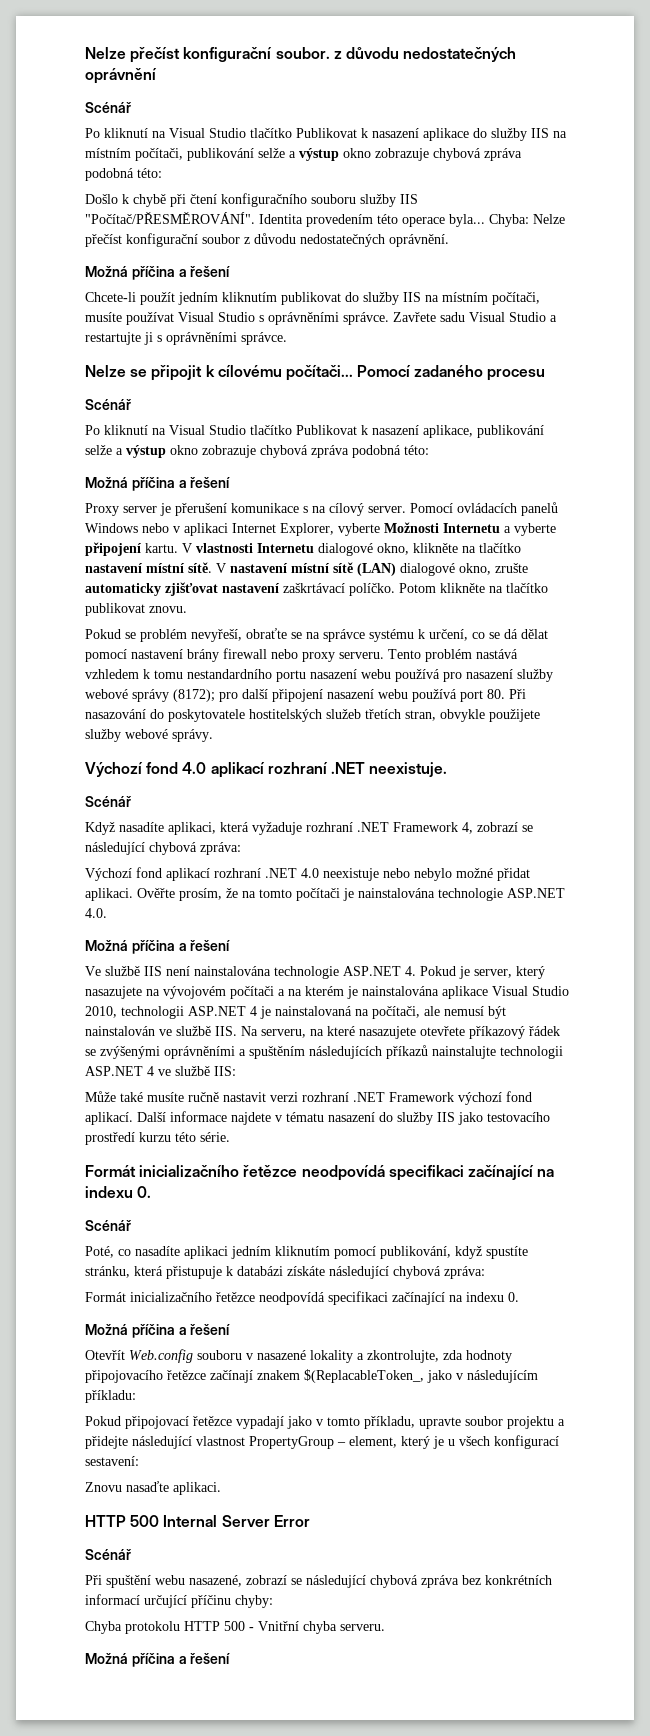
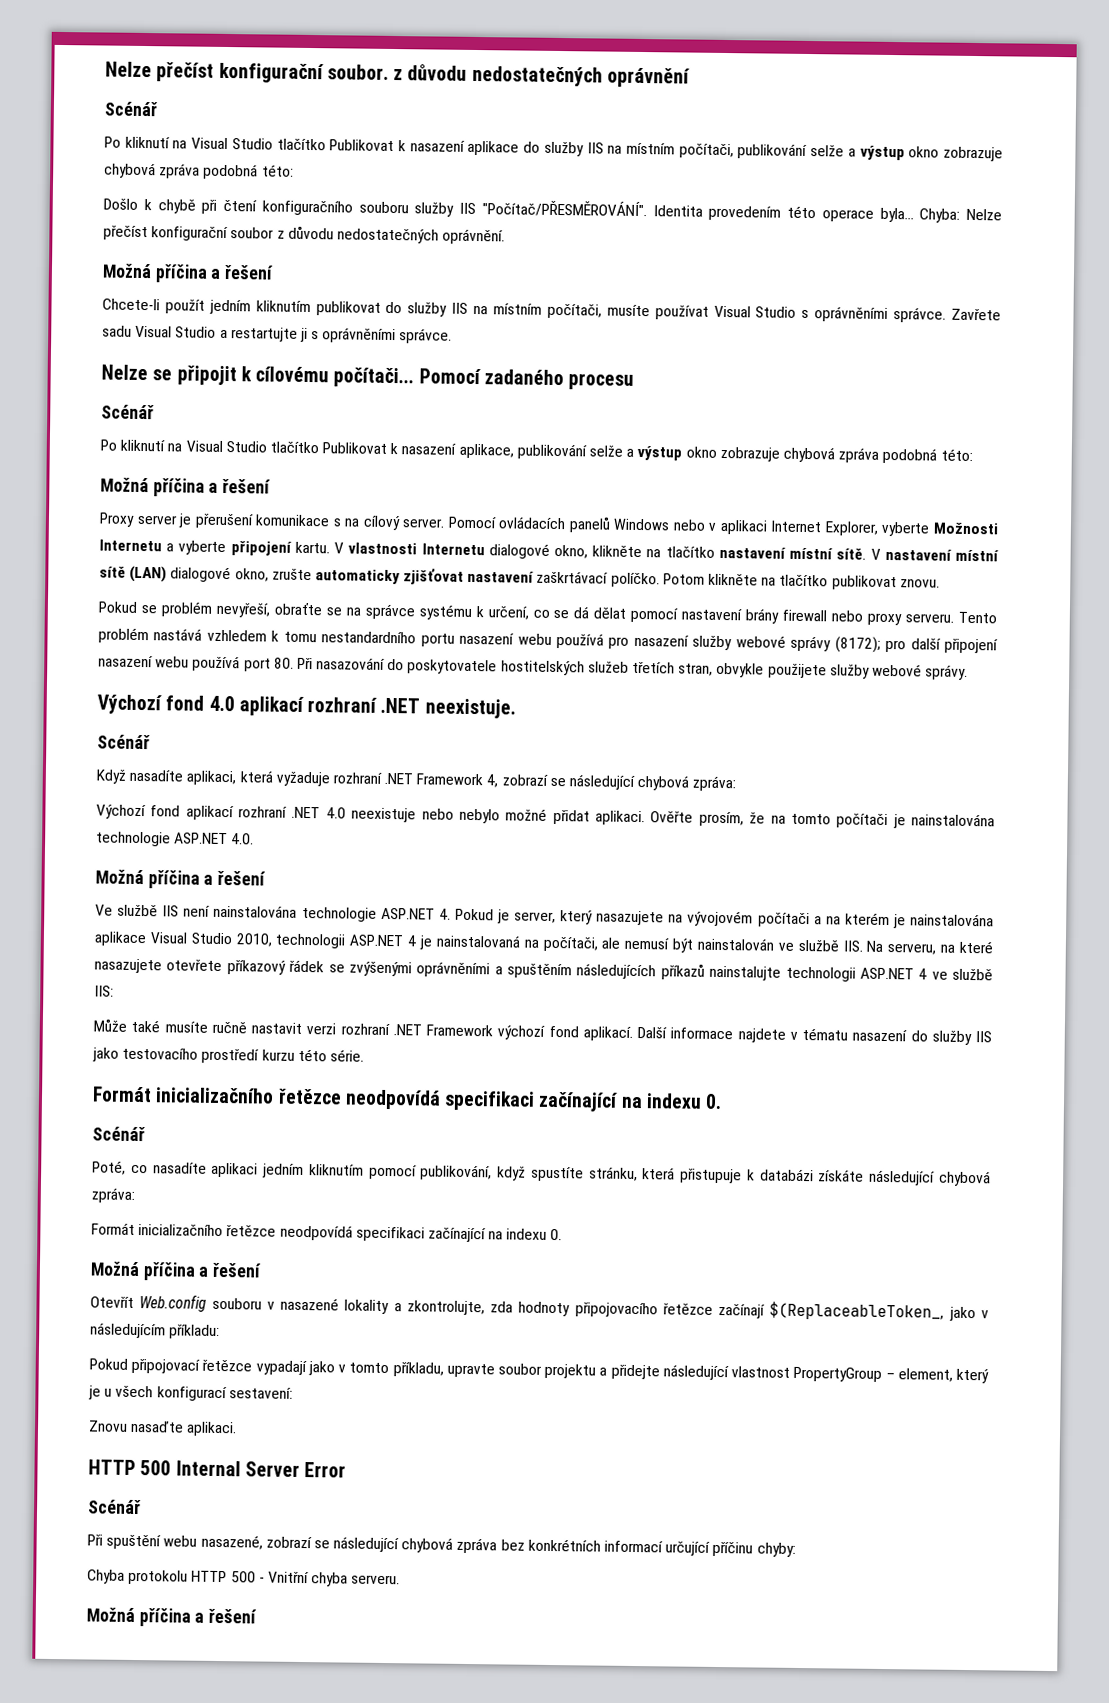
- Otevřít Web.config souboru v nasazené lokality a zkontrolujte, zda hodnoty připojovacího řetězce začínají znakem $(ReplacableToken_, jako v následujícím příkladu:
+ Otevřít Web.config souboru v nasazené lokality a zkontrolujte, zda hodnoty připojovacího řetězce začínají $(ReplaceableToken_, jako v následujícím příkladu:

